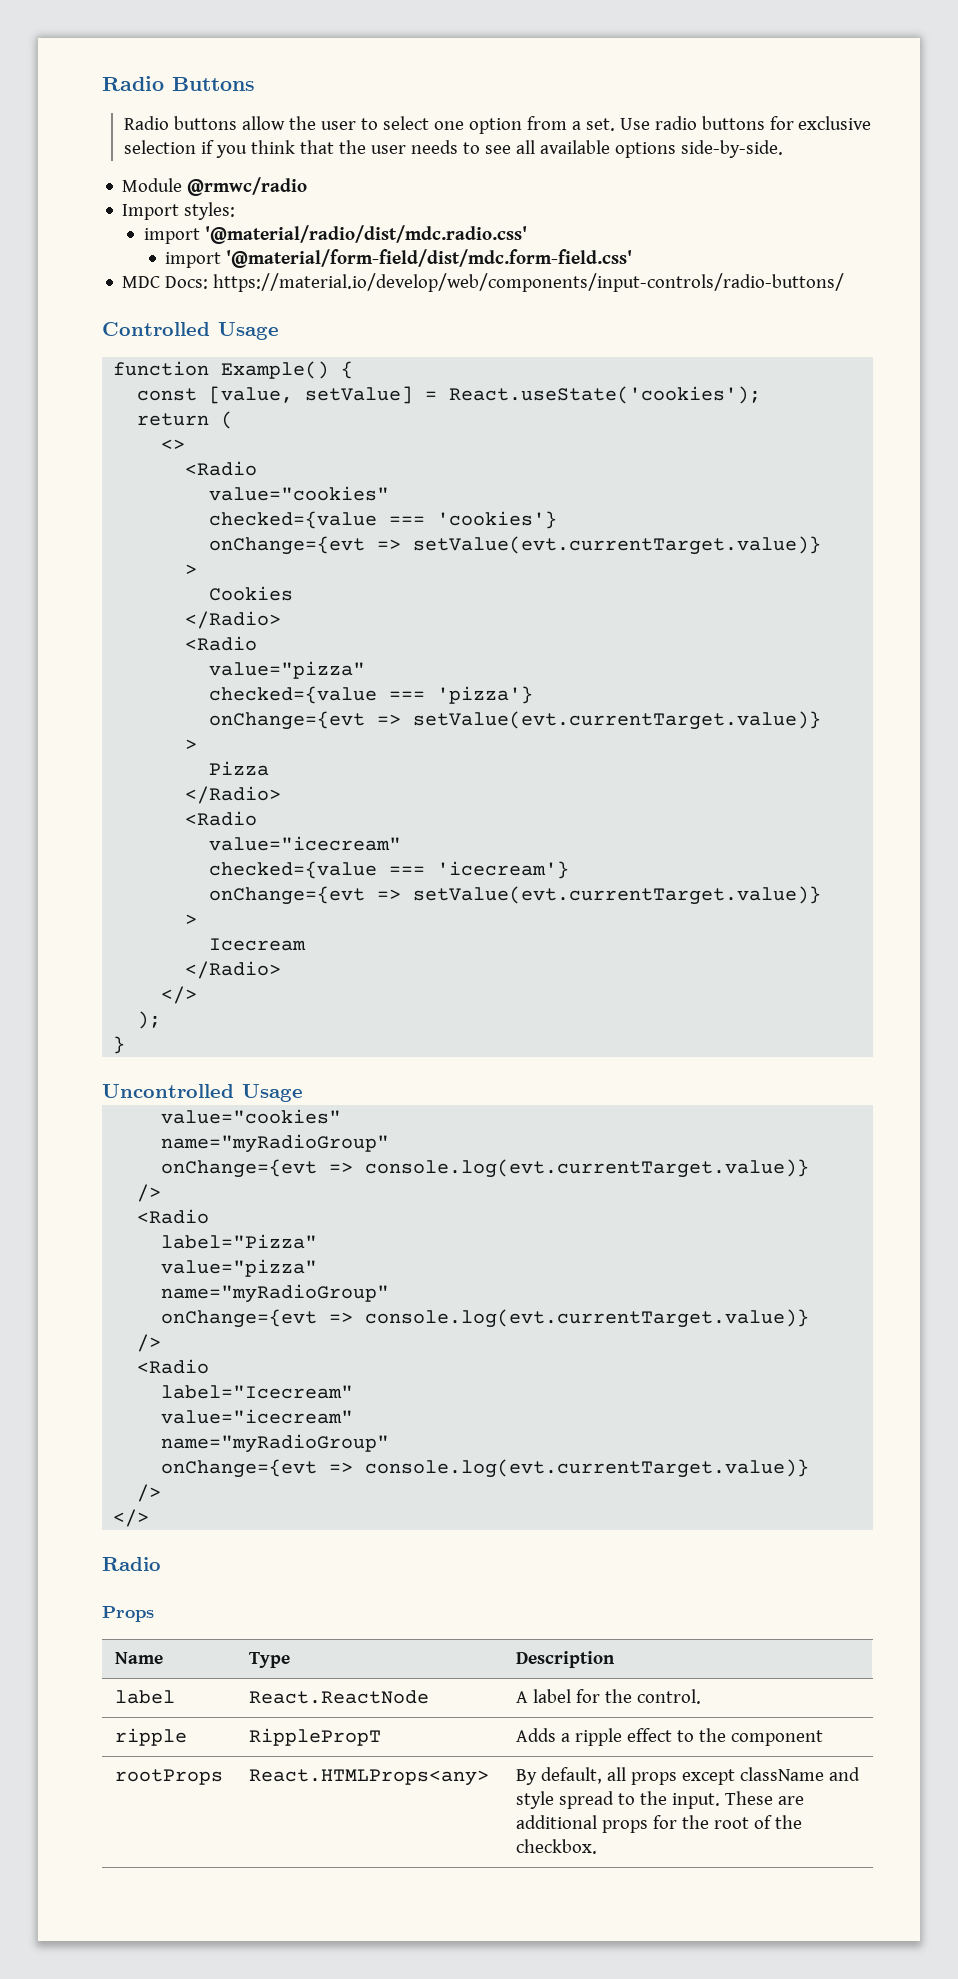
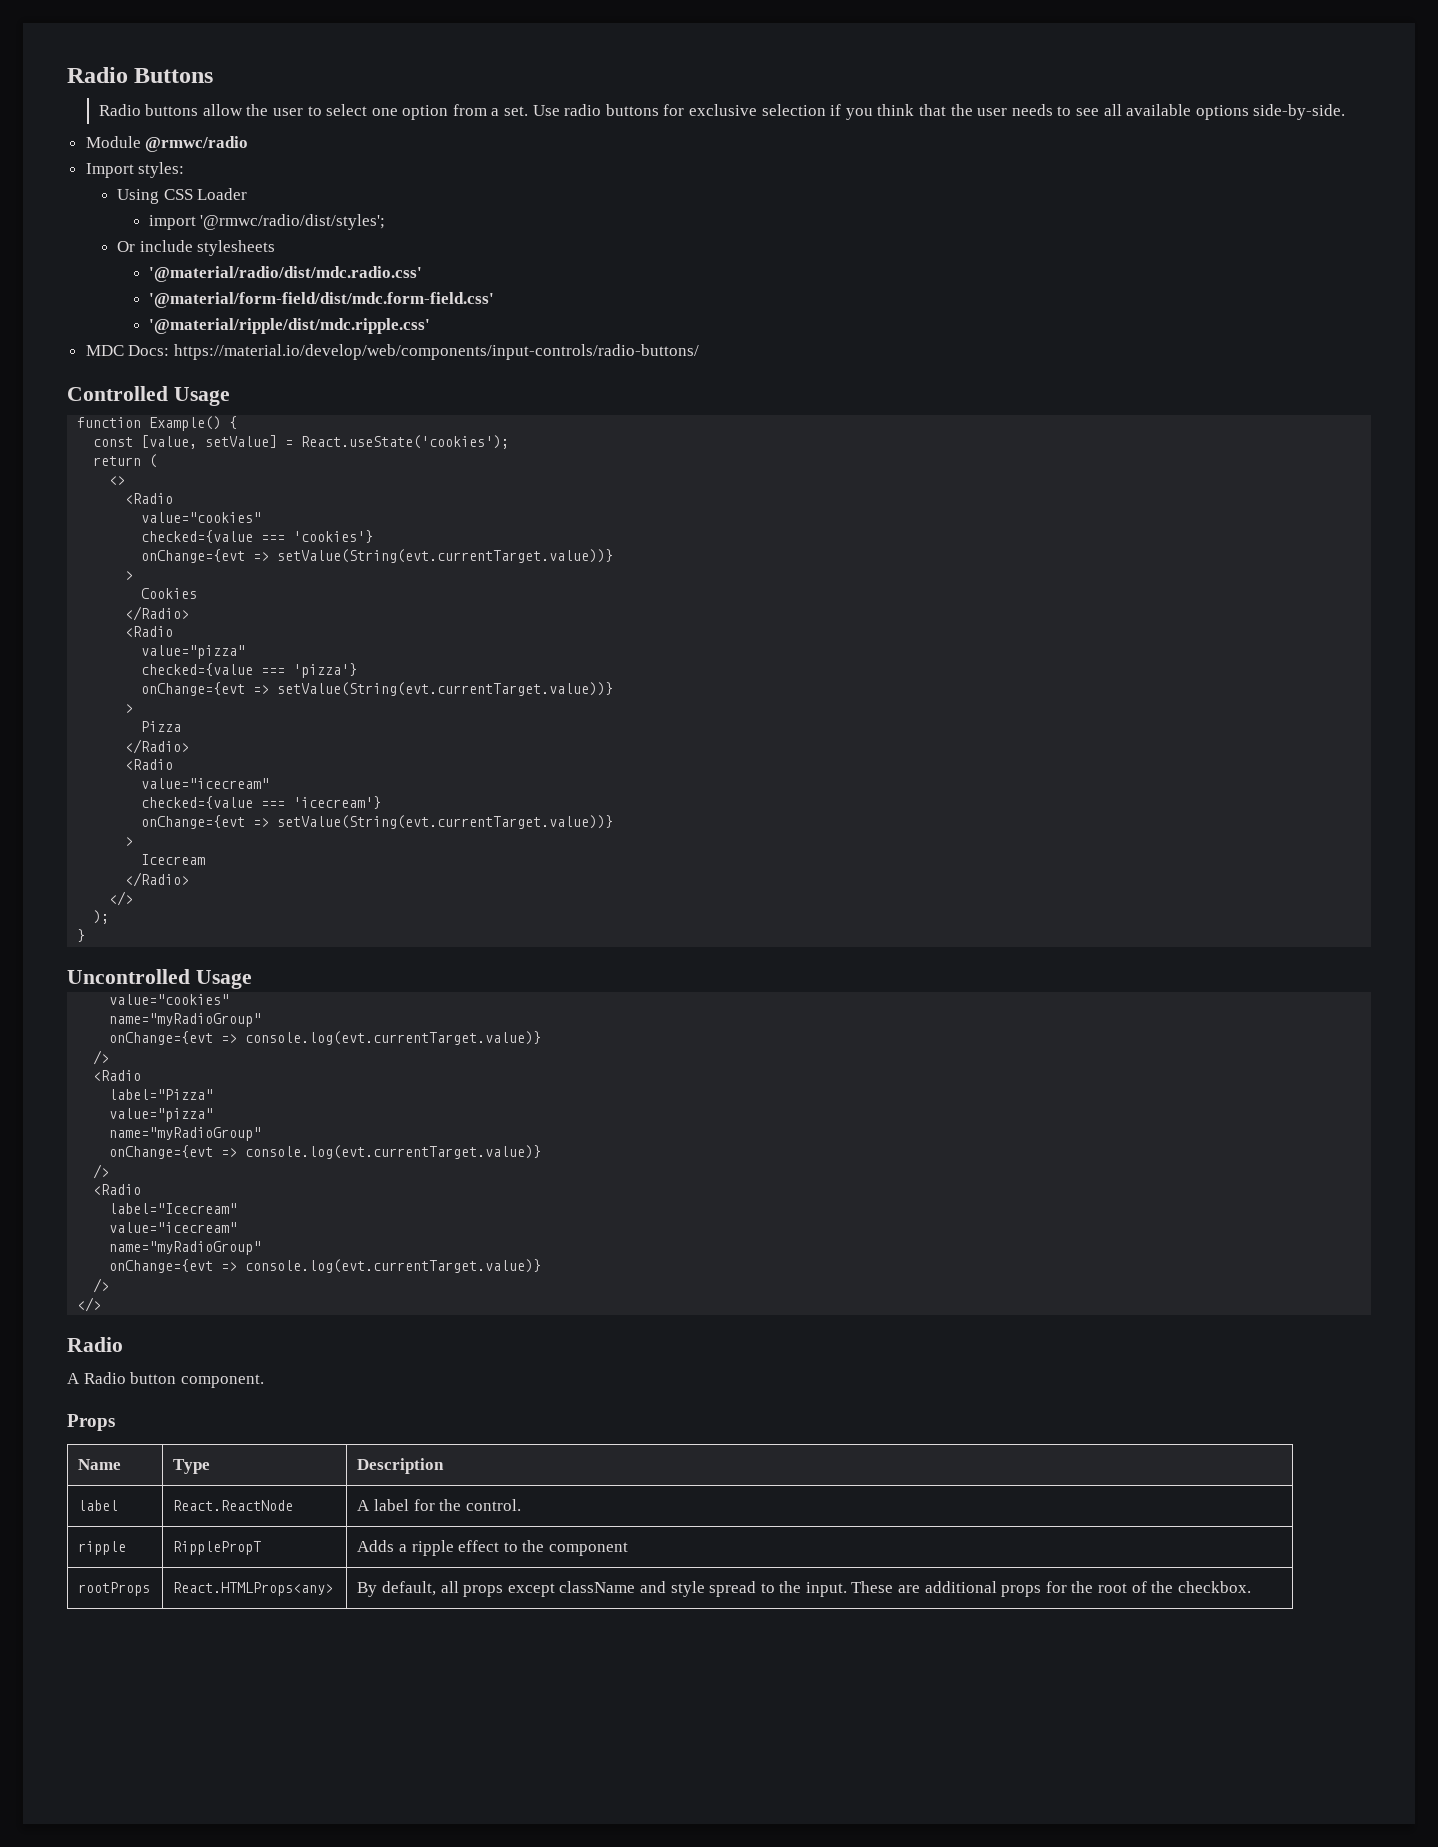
- import '@material/radio/dist/mdc.radio.css'
+ Using CSS Loader
+ import '@rmwc/radio/dist/styles';
+ Or include stylesheets
+ '@material/radio/dist/mdc.radio.css'
- import '@material/form-field/dist/mdc.form-field.css'
+ '@material/form-field/dist/mdc.form-field.css'
+ '@material/ripple/dist/mdc.ripple.css'
  checked={value === 'cookies'}
- onChange={evt => setValue(evt.currentTarget.value)}
+ onChange={evt => setValue(String(evt.currentTarget.value))}
  checked={value === 'pizza'}
- onChange={evt => setValue(evt.currentTarget.value)}
+ onChange={evt => setValue(String(evt.currentTarget.value))}
  checked={value === 'icecream'}
- onChange={evt => setValue(evt.currentTarget.value)}
+ onChange={evt => setValue(String(evt.currentTarget.value))}
+ A Radio button component.

